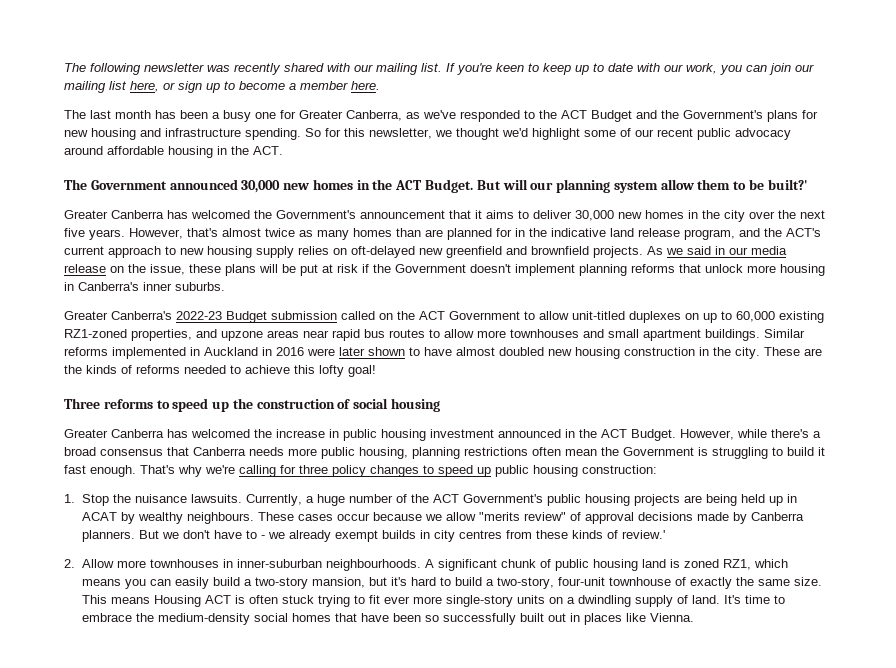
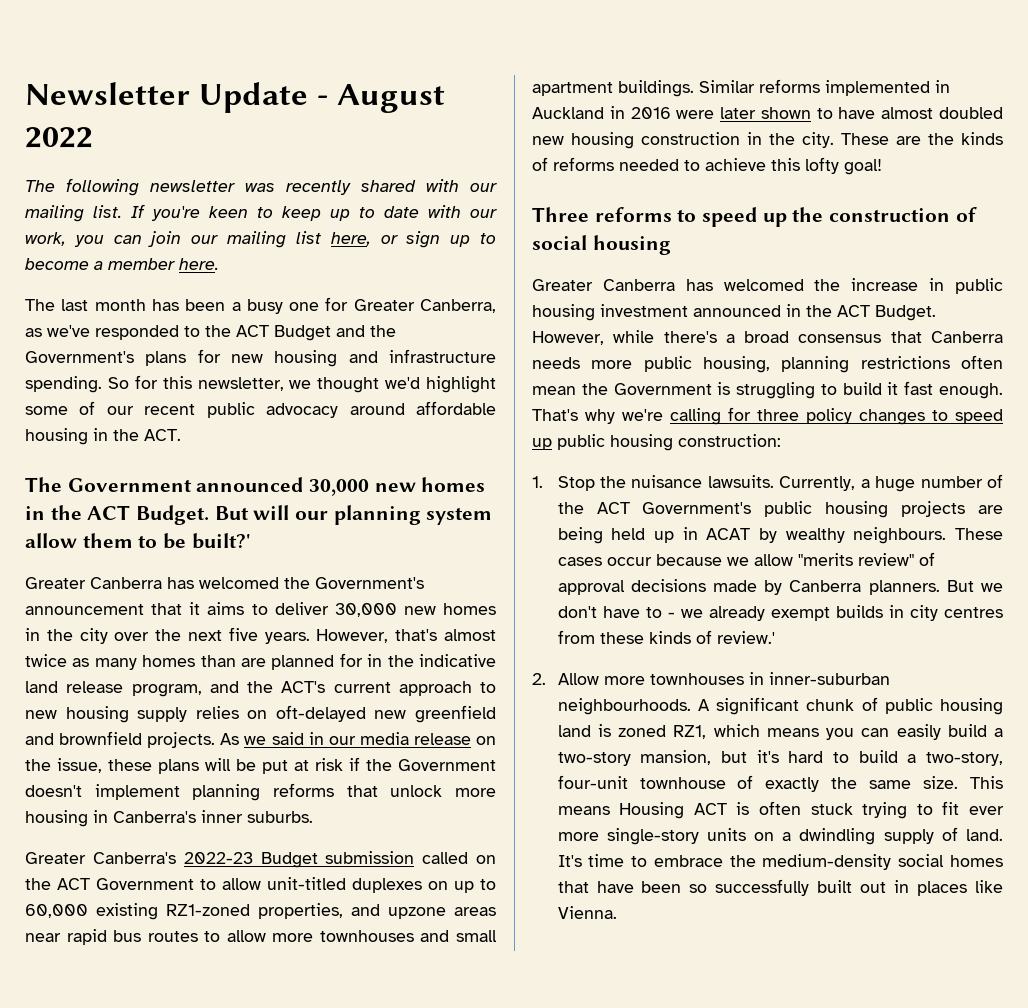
+ Newsletter Update - August 2022

